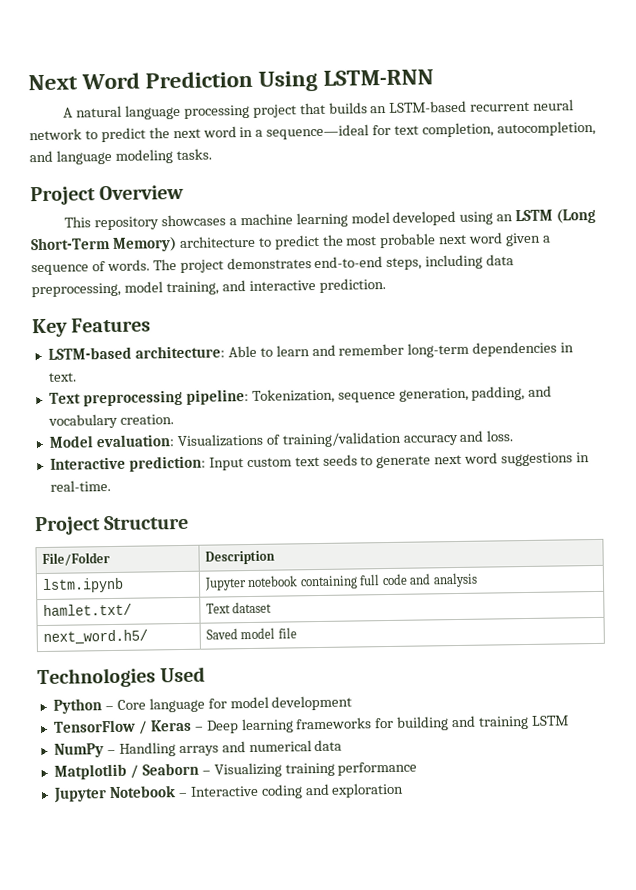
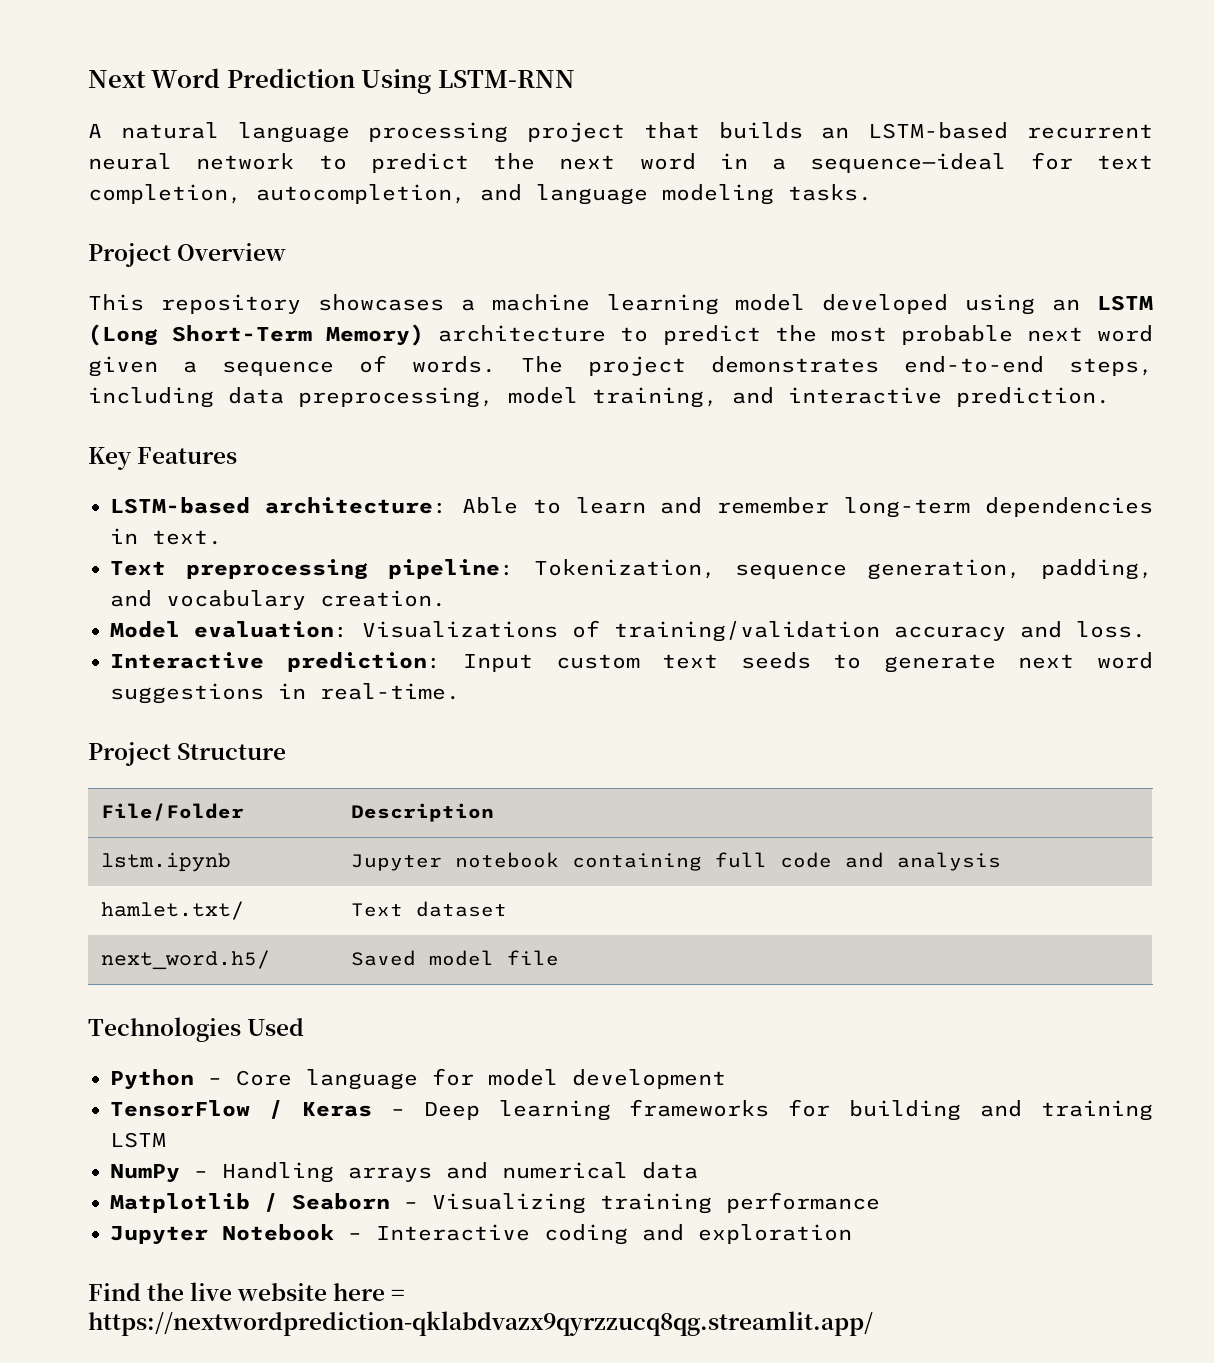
+ Find the live website here = https://nextwordprediction-qklabdvazx9qyrzzucq8qg.streamlit.app/

